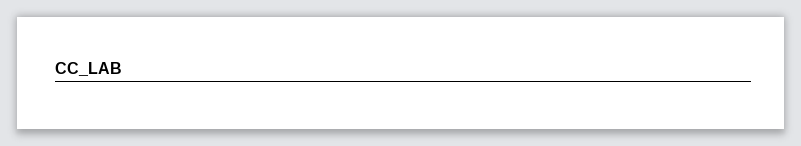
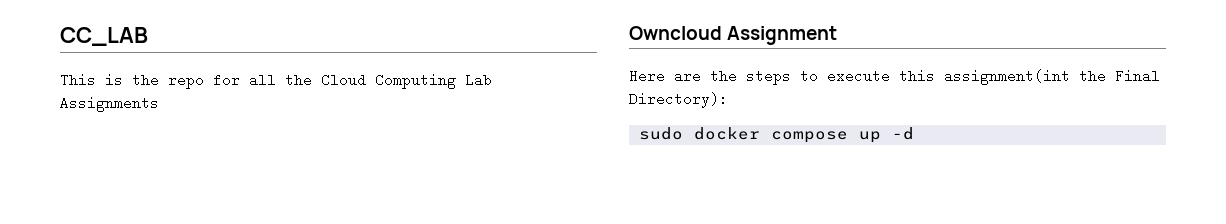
+ This is the repo for all the Cloud Computing Lab Assignments
+ Owncloud Assignment
+ Here are the steps to execute this assignment(int the Final Directory):
+ sudo docker compose up -d

